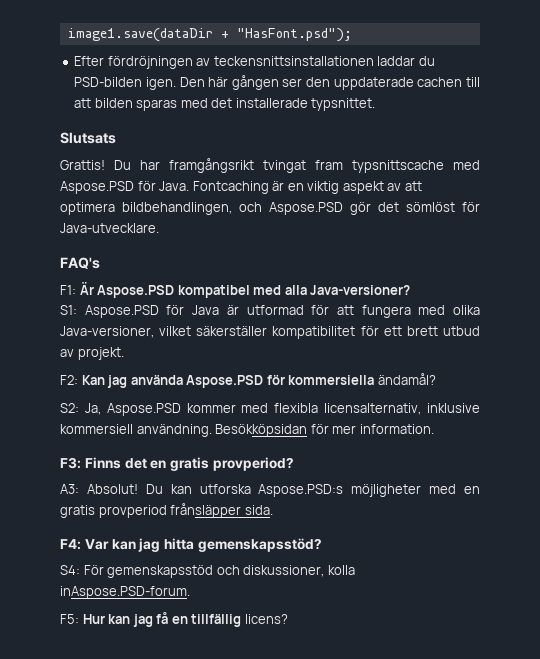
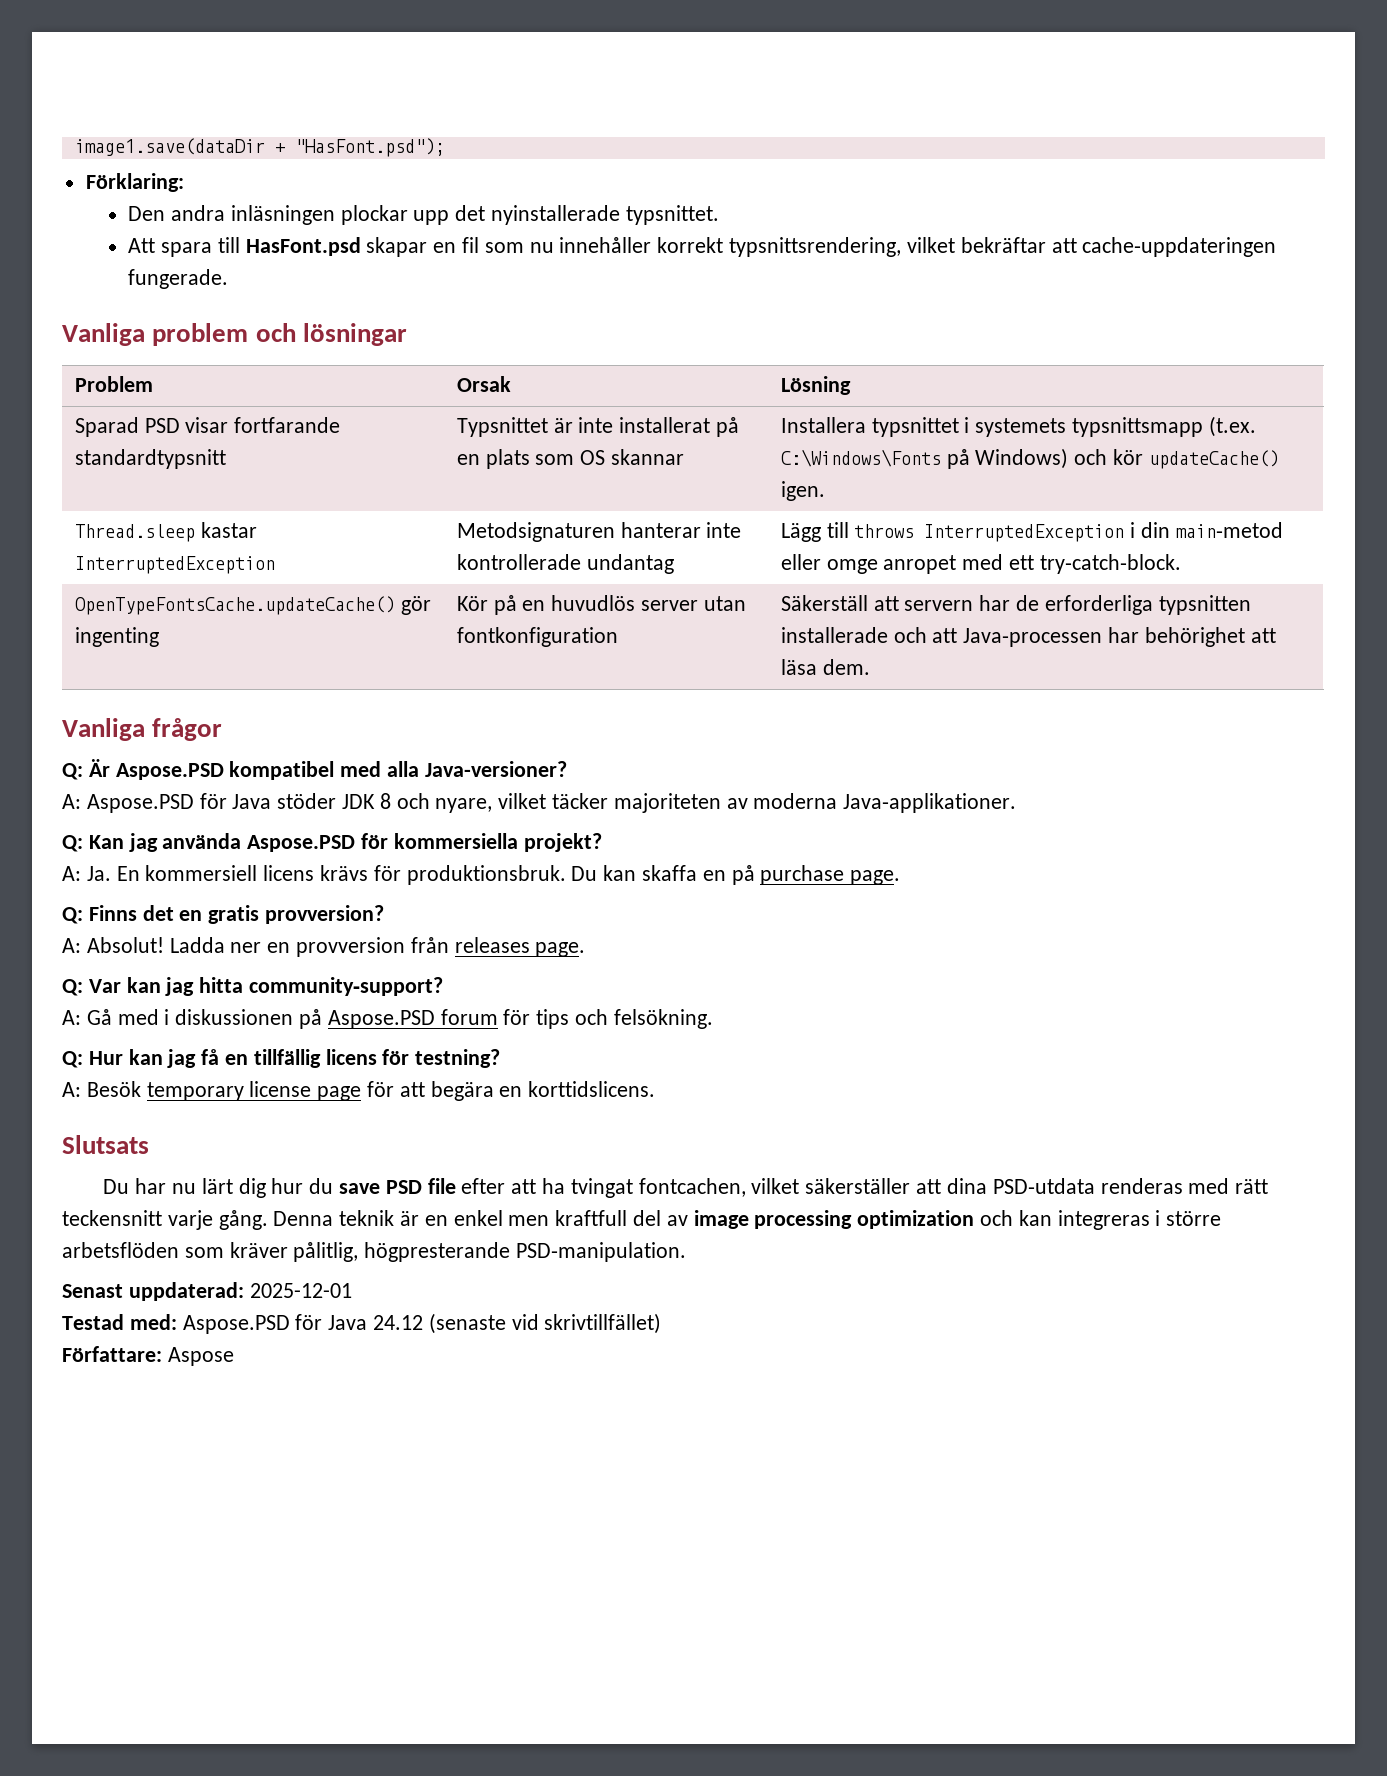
- Efter fördröjningen av teckensnittsinstallationen laddar du PSD-bilden igen. Den här gången ser den uppdaterade cachen till att bilden sparas med det installerade typsnittet.
- Slutsats
- Grattis! Du har framgångsrikt tvingat fram typsnittscache med Aspose.PSD för Java. Fontcaching är en viktig aspekt av att optimera bildbehandlingen, och Aspose.PSD gör det sömlöst för Java-utvecklare.
- FAQ's
- F1: Är Aspose.PSD kompatibel med alla Java-versioner?
+ Förklaring:
+ Den andra inläsningen plockar upp det nyinstallerade typsnittet.
+ Att spara till HasFont.psd skapar en fil som nu innehåller korrekt typsnittsrendering, vilket bekräftar att cache‑uppdateringen fungerade.
+ Vanliga problem och lösningar
+ Problem | Orsak | Lösning
+ Sparad PSD visar fortfarande standardtypsnitt | Typsnittet är inte installerat på en plats som OS skannar | Installera typsnittet i systemets typsnittsmapp (t.ex. C:\Windows\Fonts på Windows) och kör updateCache() igen.
+ Thread.sleep kastar InterruptedException | Metodsignaturen hanterar inte kontrollerade undantag | Lägg till throws InterruptedException i din main‑metod eller omge anropet med ett try‑catch‑block.
+ OpenTypeFontsCache.updateCache() gör ingenting | Kör på en huvudlös server utan fontkonfiguration | Säkerställ att servern har de erforderliga typsnitten installerade och att Java‑processen har behörighet att läsa dem.
+ Vanliga frågor
+ Q: Är Aspose.PSD kompatibel med alla Java-versioner?
- S1: Aspose.PSD för Java är utformad för att fungera med olika Java-versioner, vilket säkerställer kompatibilitet för ett brett utbud av projekt.
- F2: Kan jag använda Aspose.PSD för kommersiella ändamål?
- S2: Ja, Aspose.PSD kommer med flexibla licensalternativ, inklusive kommersiell användning. Besökköpsidan för mer information.
- F3: Finns det en gratis provperiod?
- A3: Absolut! Du kan utforska Aspose.PSD:s möjligheter med en gratis provperiod frånsläpper sida.
- F4: Var kan jag hitta gemenskapsstöd?
- S4: För gemenskapsstöd och diskussioner, kolla inAspose.PSD-forum.
- F5: Hur kan jag få en tillfällig licens?
+ A: Aspose.PSD för Java stöder JDK 8 och nyare, vilket täcker majoriteten av moderna Java‑applikationer.
+ Q: Kan jag använda Aspose.PSD för kommersiella projekt?
+ A: Ja. En kommersiell licens krävs för produktionsbruk. Du kan skaffa en på purchase page.
+ Q: Finns det en gratis provversion?
+ A: Absolut! Ladda ner en provversion från releases page.
+ Q: Var kan jag hitta community‑support?
+ A: Gå med i diskussionen på Aspose.PSD forum för tips och felsökning.
+ Q: Hur kan jag få en tillfällig licens för testning?
+ A: Besök temporary license page för att begära en korttidslicens.
+ Slutsats
+ Du har nu lärt dig hur du save PSD file efter att ha tvingat fontcachen, vilket säkerställer att dina PSD‑utdata renderas med rätt teckensnitt varje gång. Denna teknik är en enkel men kraftfull del av image processing optimization och kan integreras i större arbetsflöden som kräver pålitlig, högpresterande PSD‑manipulation.
+ Senast uppdaterad: 2025-12-01
+ Testad med: Aspose.PSD för Java 24.12 (senaste vid skrivtillfället)
+ Författare: Aspose

